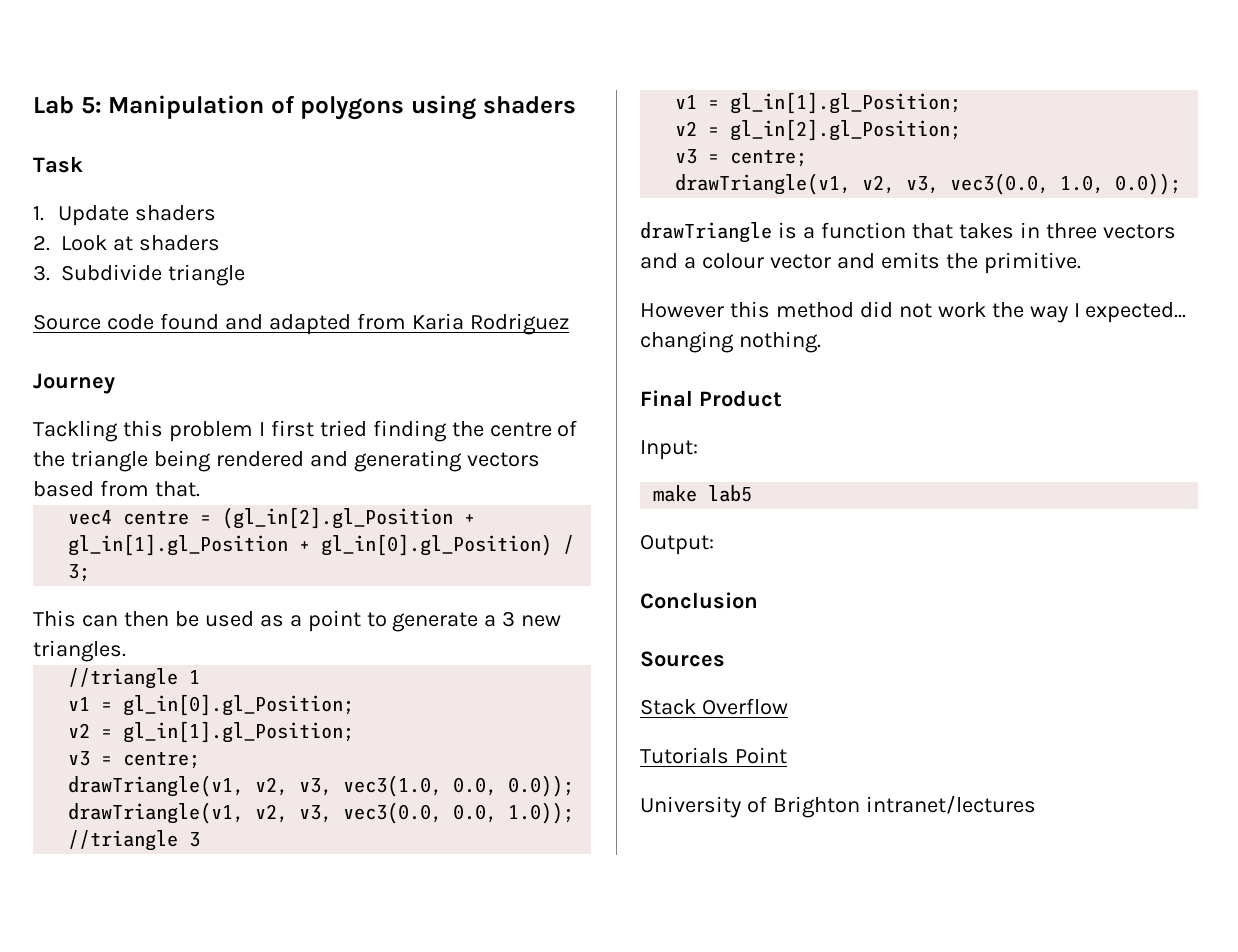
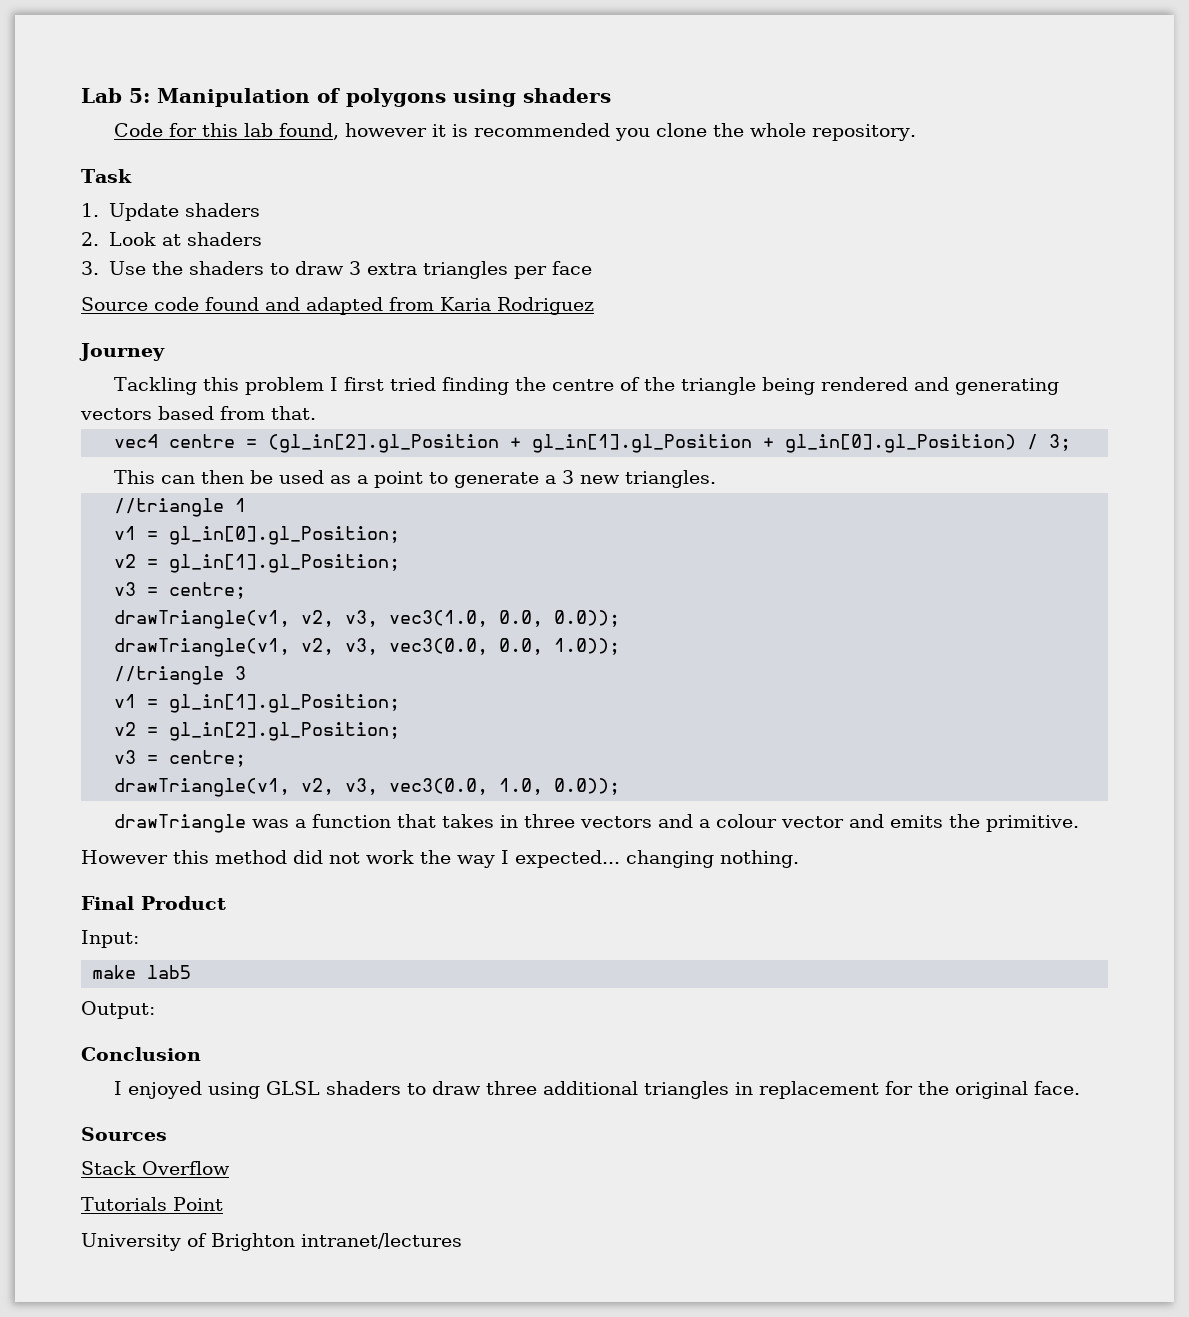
+ Code for this lab found, however it is recommended you clone the whole repository.
- 3. Subdivide triangle
+ 3. Use the shaders to draw 3 extra triangles per face
- drawTriangle is a function that takes in three vectors and a colour vector and emits the primitive.
+ drawTriangle was a function that takes in three vectors and a colour vector and emits the primitive.
+ I enjoyed using GLSL shaders to draw three additional triangles in replacement for the original face.

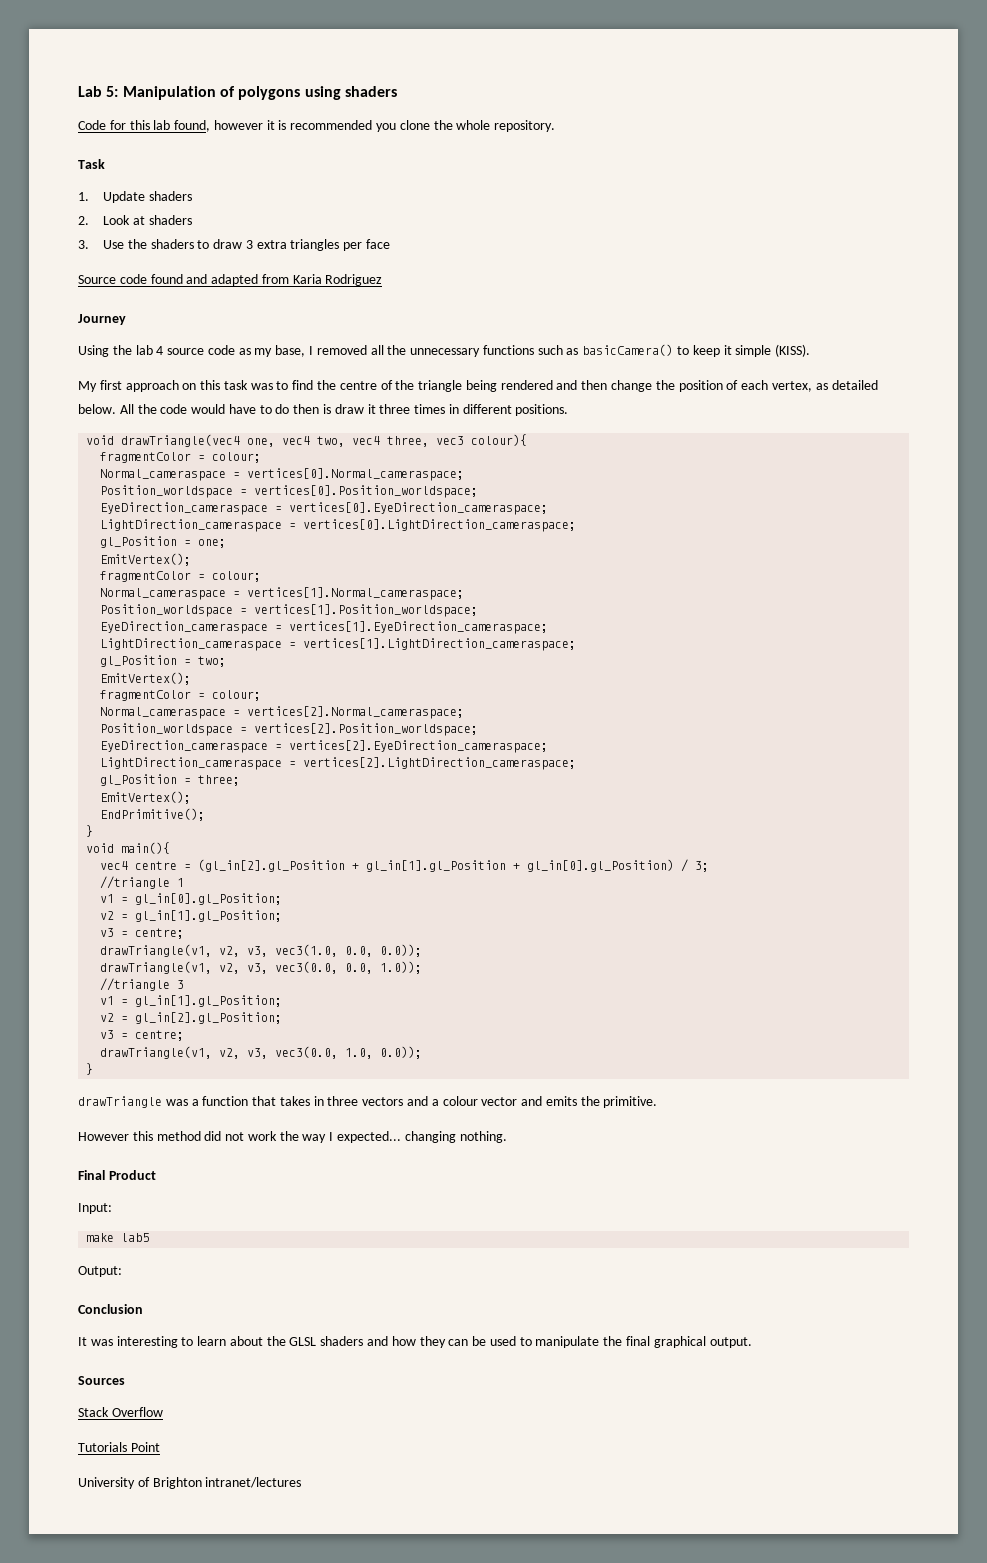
- Tackling this problem I first tried finding the centre of the triangle being rendered and generating vectors based from that.
+ Using the lab 4 source code as my base, I removed all the unnecessary functions such as basicCamera() to keep it simple (KISS).
+ My first approach on this task was to find the centre of the triangle being rendered and then change the position of each vertex, as detailed below. All the code would have to do then is draw it three times in different positions.
+ void drawTriangle(vec4 one, vec4 two, vec4 three, vec3 colour){
+ fragmentColor = colour;
+ Normal_cameraspace = vertices[0].Normal_cameraspace;
+ Position_worldspace = vertices[0].Position_worldspace;
+ EyeDirection_cameraspace = vertices[0].EyeDirection_cameraspace;
+ LightDirection_cameraspace = vertices[0].LightDirection_cameraspace;
+ gl_Position = one;
+ EmitVertex();
+ fragmentColor = colour;
+ Normal_cameraspace = vertices[1].Normal_cameraspace;
+ Position_worldspace = vertices[1].Position_worldspace;
+ EyeDirection_cameraspace = vertices[1].EyeDirection_cameraspace;
+ LightDirection_cameraspace = vertices[1].LightDirection_cameraspace;
+ gl_Position = two;
+ EmitVertex();
+ fragmentColor = colour;
+ Normal_cameraspace = vertices[2].Normal_cameraspace;
+ Position_worldspace = vertices[2].Position_worldspace;
+ EyeDirection_cameraspace = vertices[2].EyeDirection_cameraspace;
+ LightDirection_cameraspace = vertices[2].LightDirection_cameraspace;
+ gl_Position = three;
+ EmitVertex();
+ EndPrimitive();
+ }
+ void main(){
- This can then be used as a point to generate a 3 new triangles.
  drawTriangle(v1, v2, v3, vec3(0.0, 1.0, 0.0));
+ }
- I enjoyed using GLSL shaders to draw three additional triangles in replacement for the original face.
+ It was interesting to learn about the GLSL shaders and how they can be used to manipulate the final graphical output.

